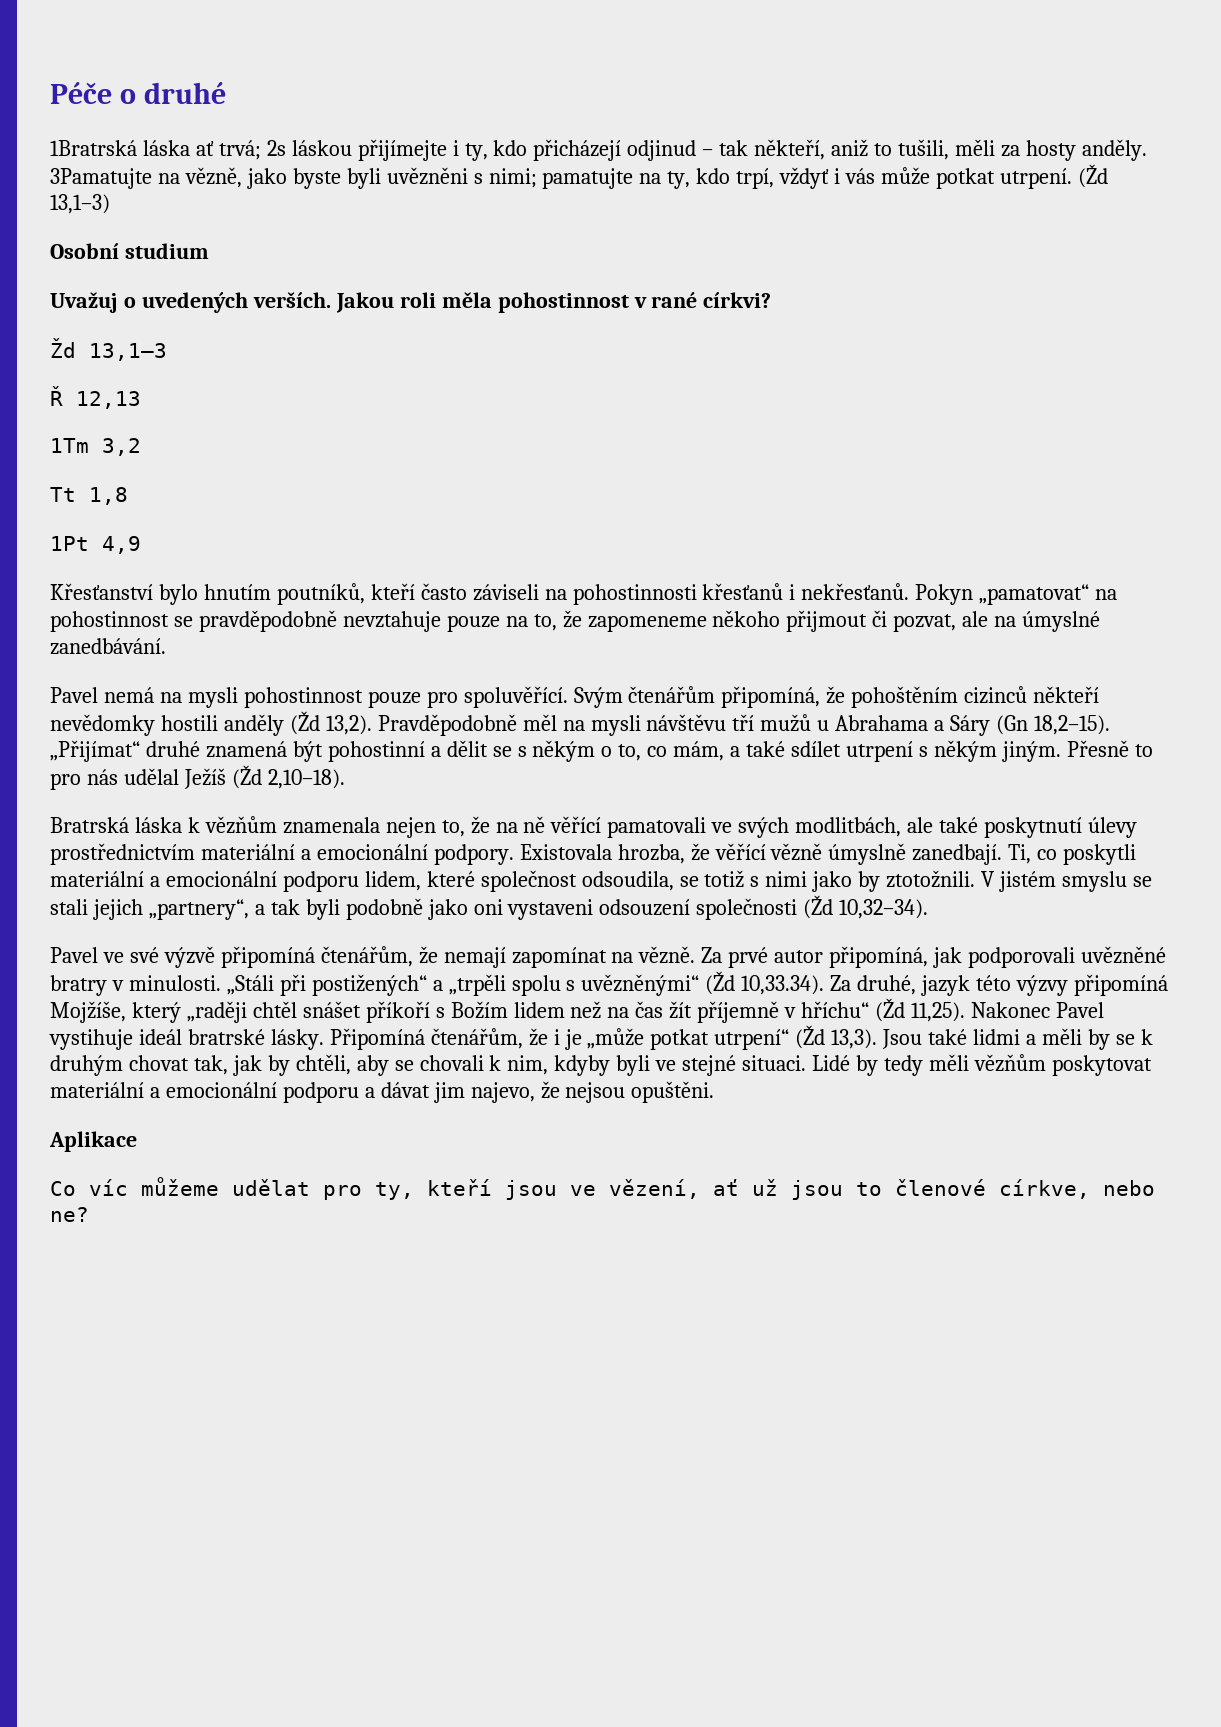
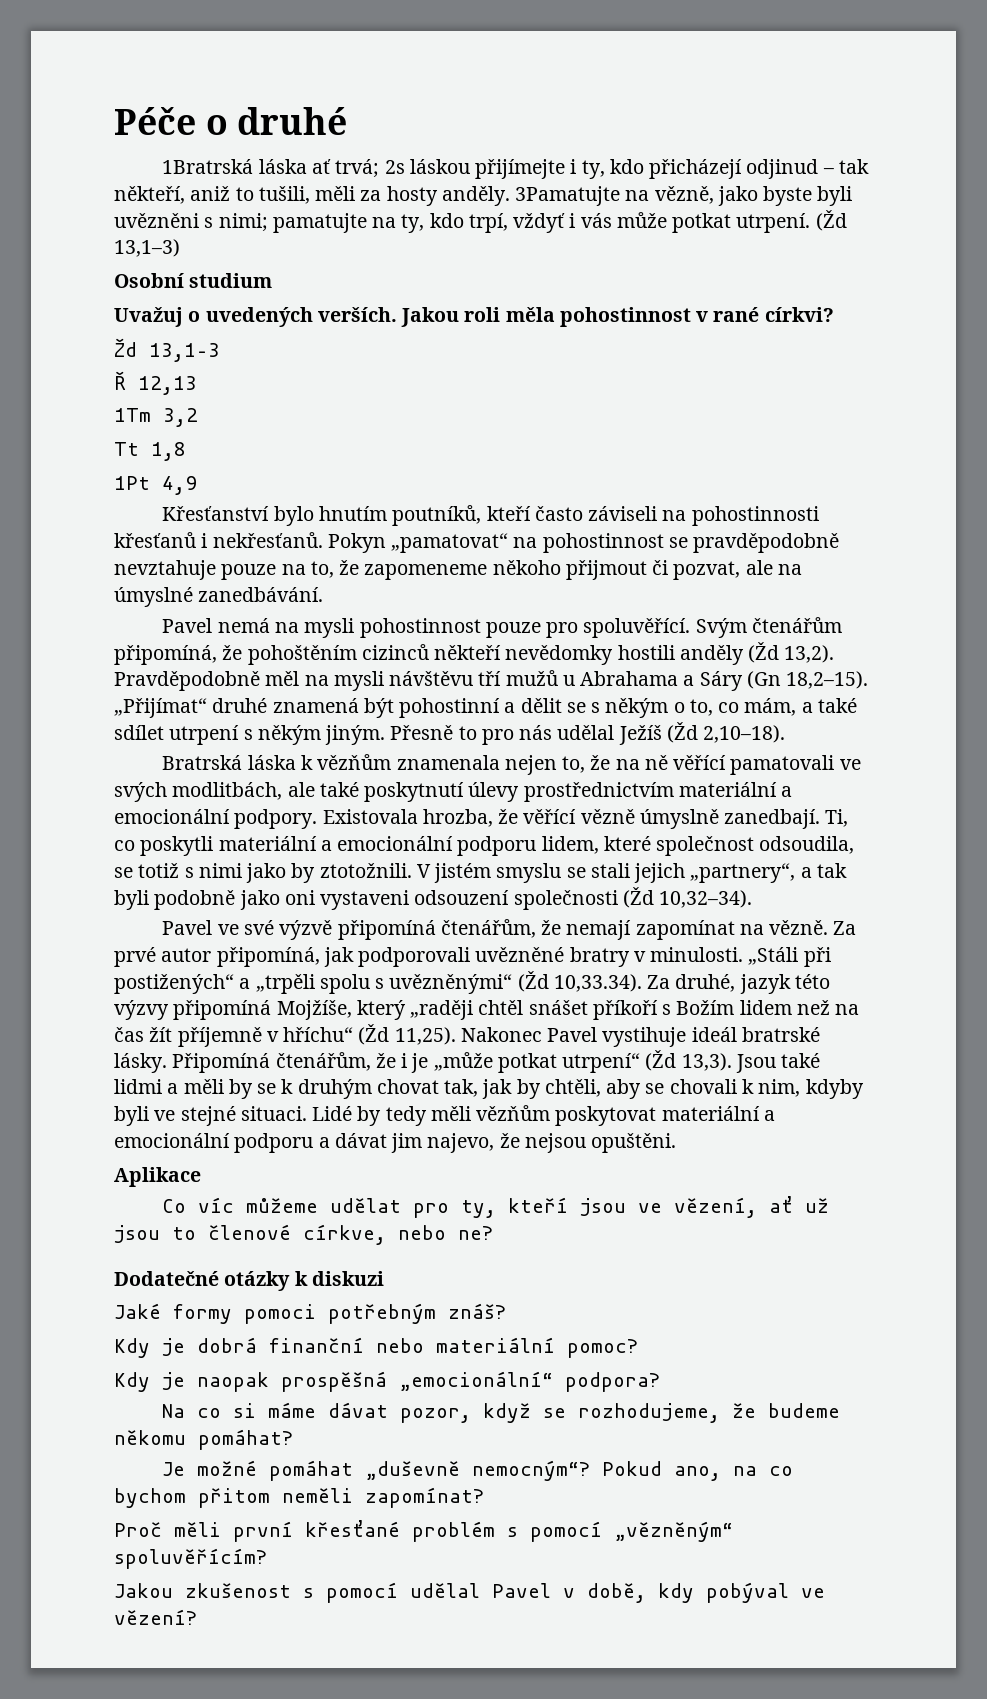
+ Dodatečné otázky k diskuzi
+ Jaké formy pomoci potřebným znáš?
+ Kdy je dobrá finanční nebo materiální pomoc?
+ Kdy je naopak prospěšná „emocionální“ podpora?
+ Na co si máme dávat pozor, když se rozhodujeme, že budeme někomu pomáhat?
+ Je možné pomáhat „duševně nemocným“? Pokud ano, na co bychom přitom neměli zapomínat?
+ Proč měli první křesťané problém s pomocí „vězněným“ spoluvěřícím?
+ Jakou zkušenost s pomocí udělal Pavel v době, kdy pobýval ve vězení?

